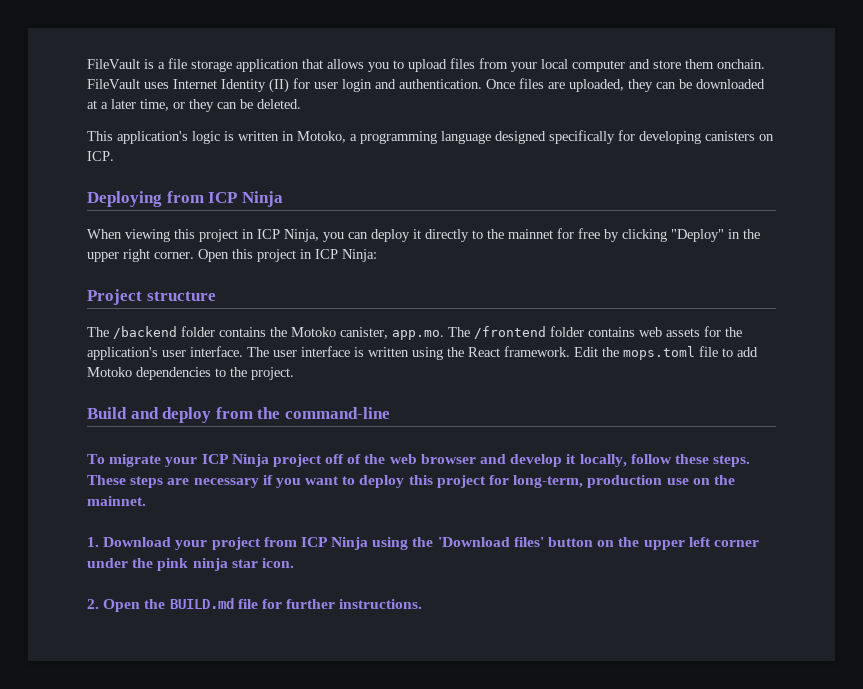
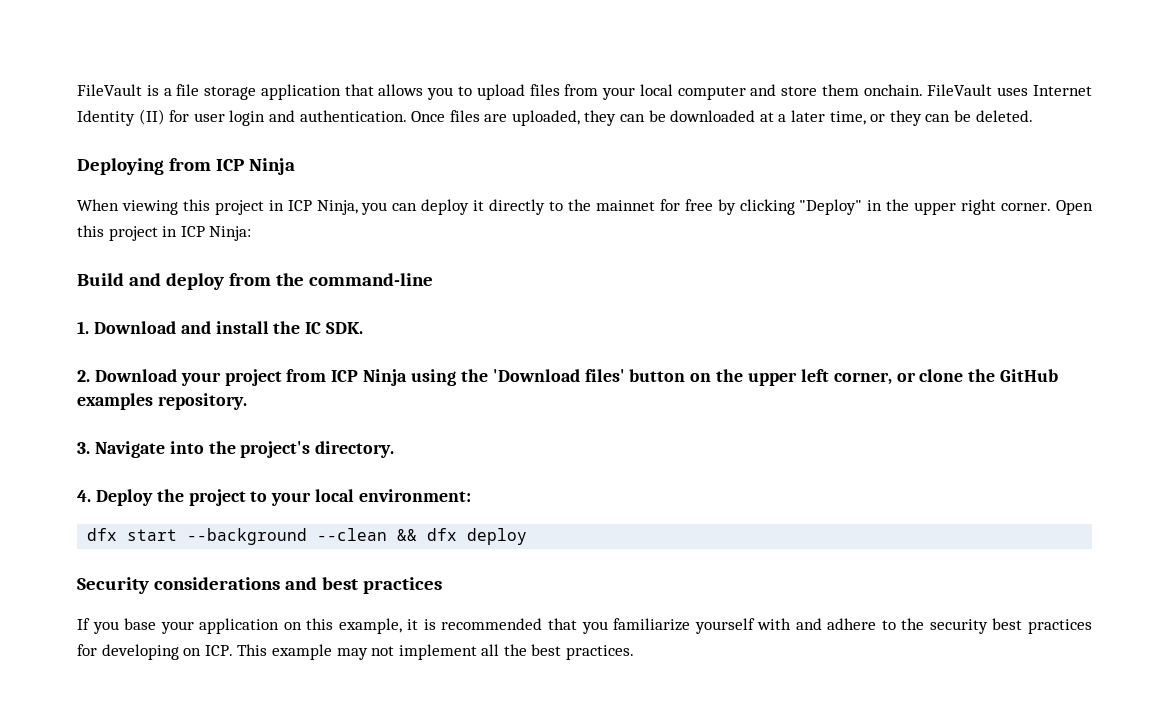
- This application's logic is written in Motoko, a programming language designed specifically for developing canisters on ICP.
- Project structure
- The /backend folder contains the Motoko canister, app.mo. The /frontend folder contains web assets for the application's user interface. The user interface is written using the React framework. Edit the mops.toml file to add Motoko dependencies to the project.
- To migrate your ICP Ninja project off of the web browser and develop it locally, follow these steps. These steps are necessary if you want to deploy this project for long-term, production use on the mainnet.
- 1. Download your project from ICP Ninja using the 'Download files' button on the upper left corner under the pink ninja star icon.
- 2. Open the BUILD.md file for further instructions.
+ 1. Download and install the IC SDK.
+ 2. Download your project from ICP Ninja using the 'Download files' button on the upper left corner, or clone the GitHub examples repository.
+ 3. Navigate into the project's directory.
+ 4. Deploy the project to your local environment:
+ dfx start --background --clean && dfx deploy
+ Security considerations and best practices
+ If you base your application on this example, it is recommended that you familiarize yourself with and adhere to the security best practices for developing on ICP. This example may not implement all the best practices.

